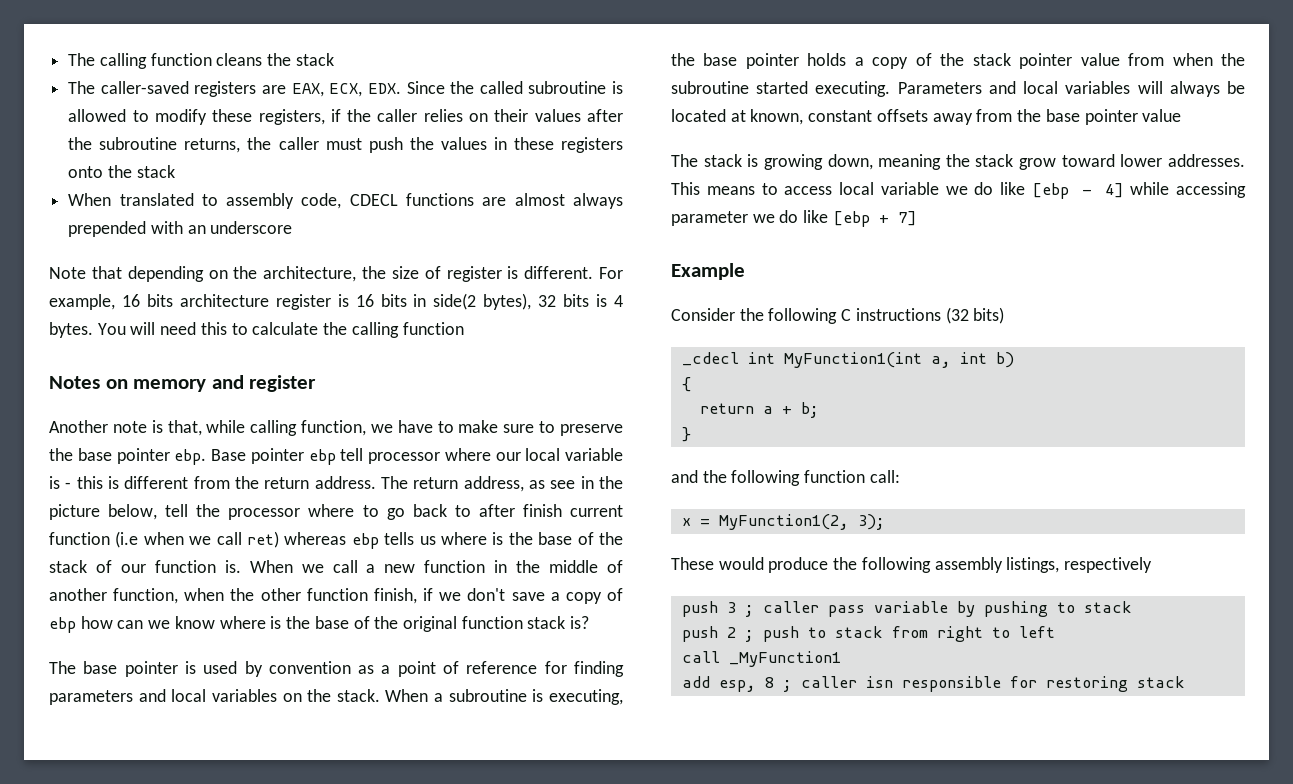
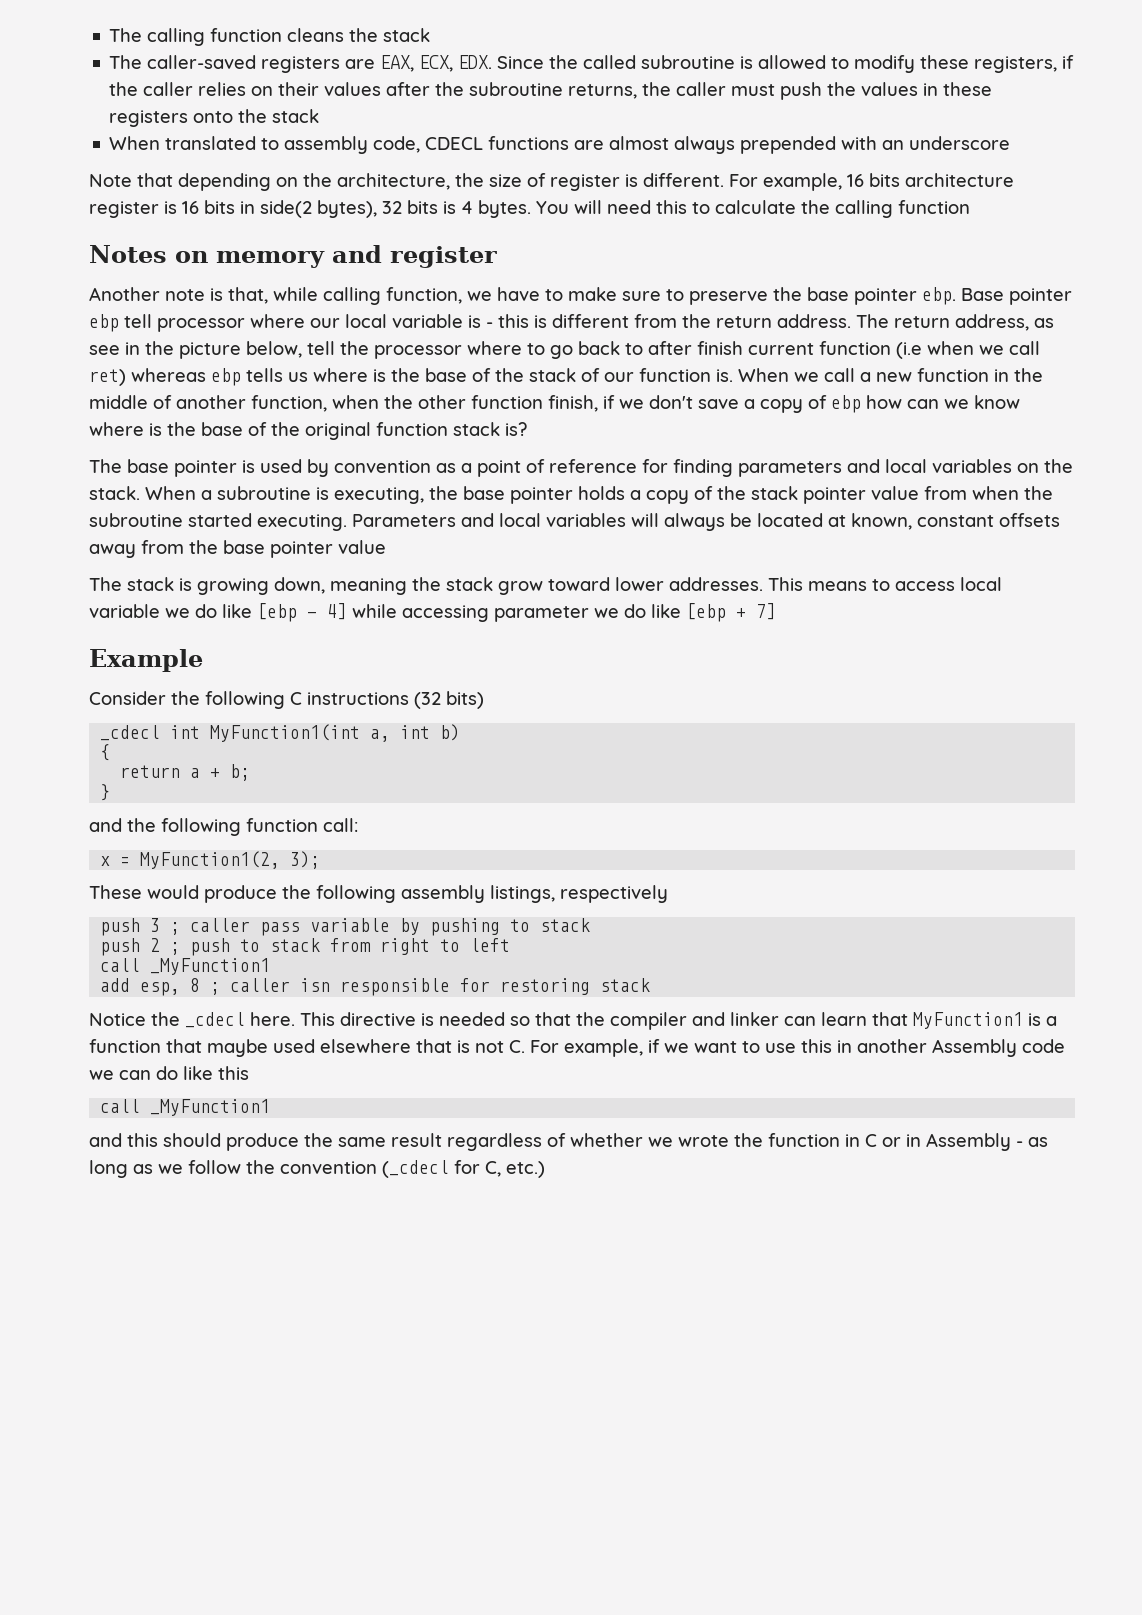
+ Notice the _cdecl here. This directive is needed so that the compiler and linker can learn that MyFunction1 is a function that maybe used elsewhere that is not C. For example, if we want to use this in another Assembly code we can do like this
+ call _MyFunction1
+ and this should produce the same result regardless of whether we wrote the function in C or in Assembly - as long as we follow the convention (_cdecl for C, etc.)

